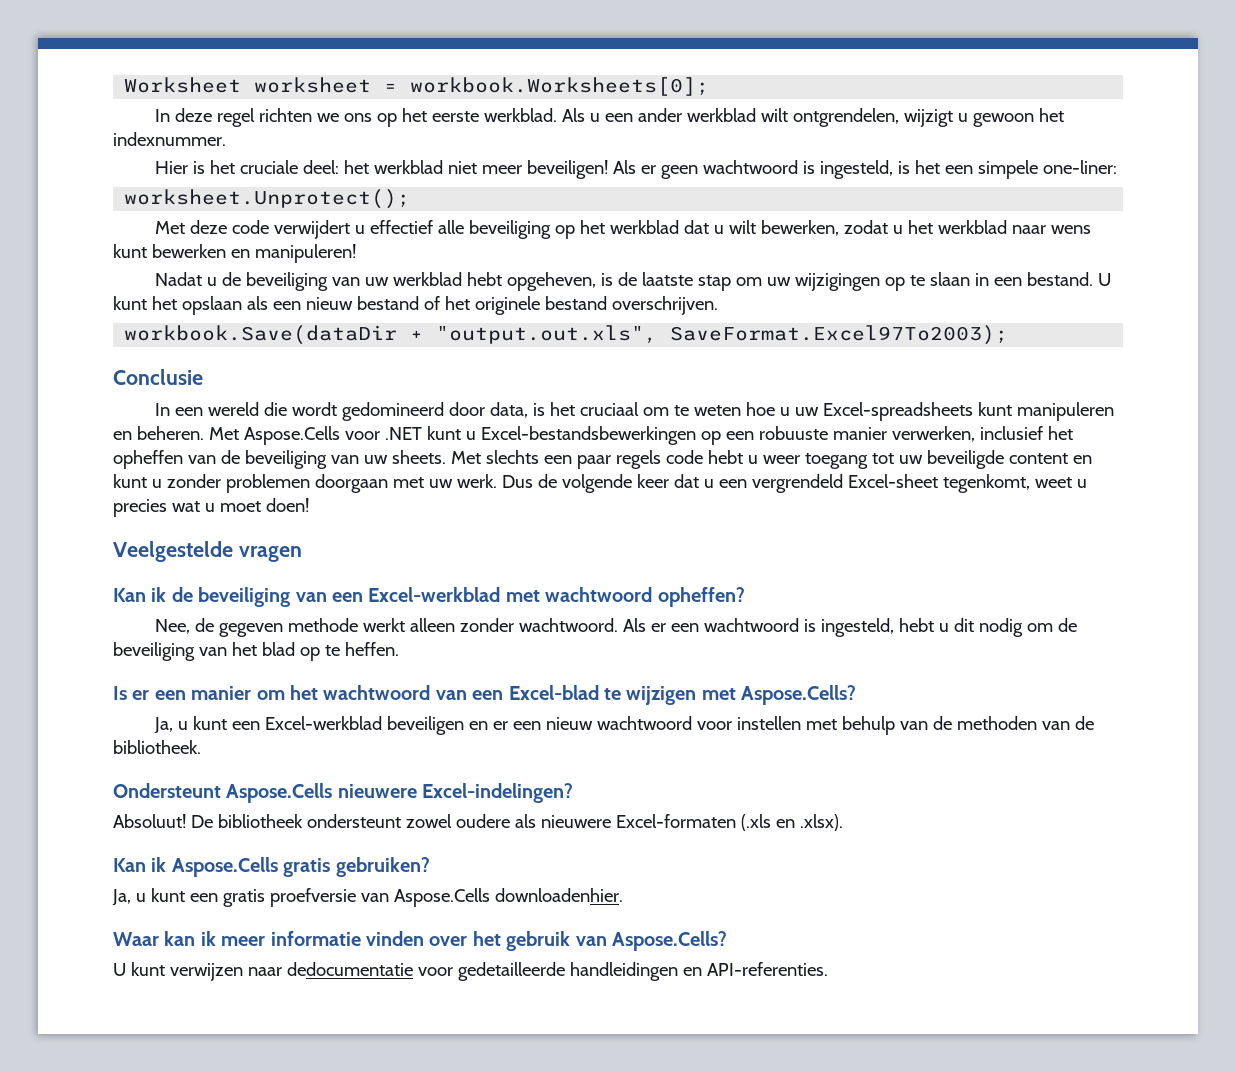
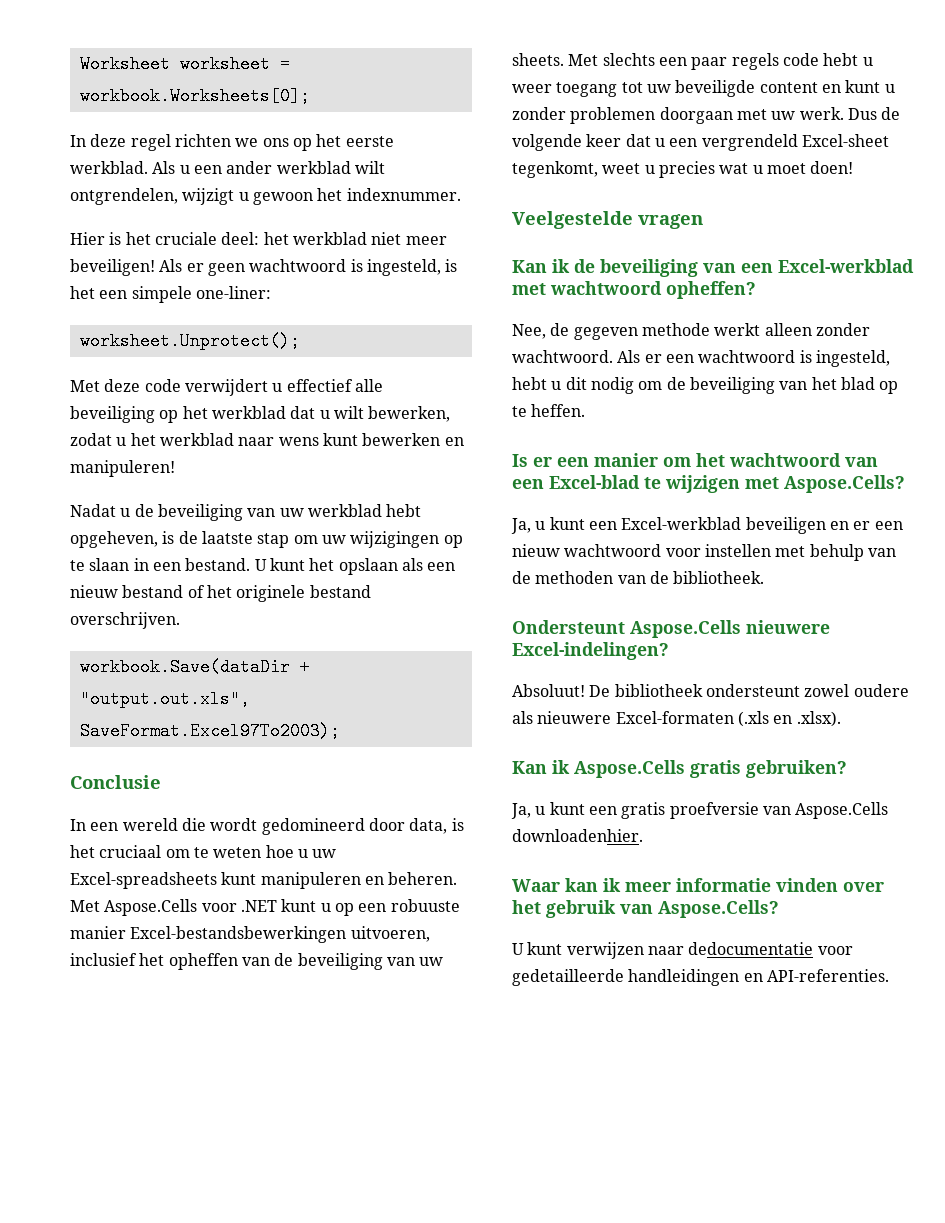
- Met Aspose.Cells voor .NET kunt u Excel-bestandsbewerkingen op een robuuste manier verwerken, inclusief het opheffen van de beveiliging van uw sheets.
+ Met Aspose.Cells voor .NET kunt u op een robuuste manier Excel-bestandsbewerkingen uitvoeren, inclusief het opheffen van de beveiliging van uw sheets.

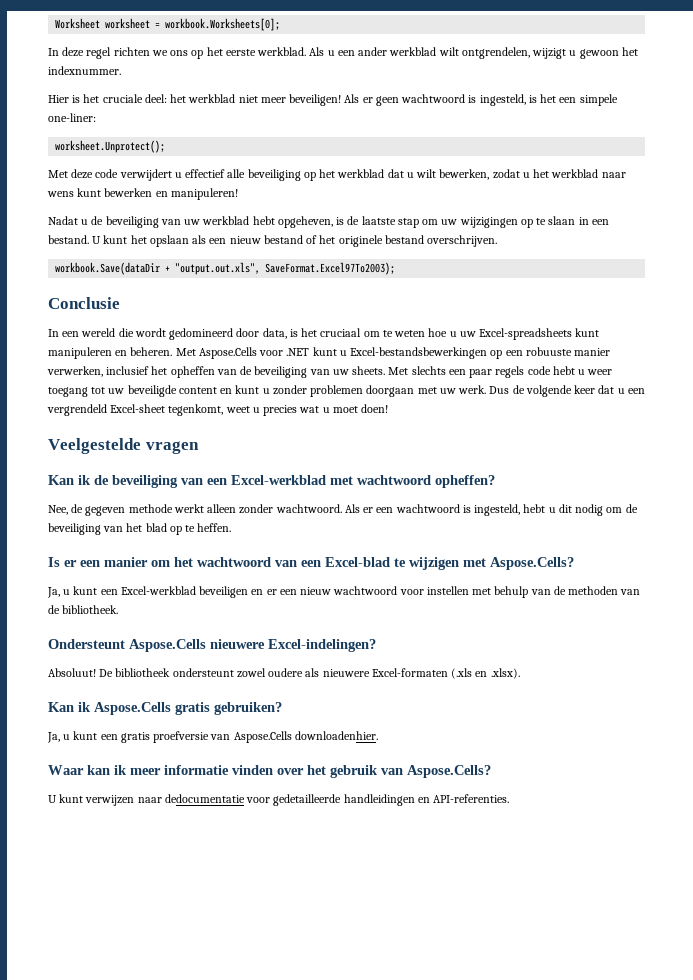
- Met Aspose.Cells voor .NET kunt u op een robuuste manier Excel-bestandsbewerkingen uitvoeren, inclusief het opheffen van de beveiliging van uw sheets.
+ Met Aspose.Cells voor .NET kunt u Excel-bestandsbewerkingen op een robuuste manier verwerken, inclusief het opheffen van de beveiliging van uw sheets.

